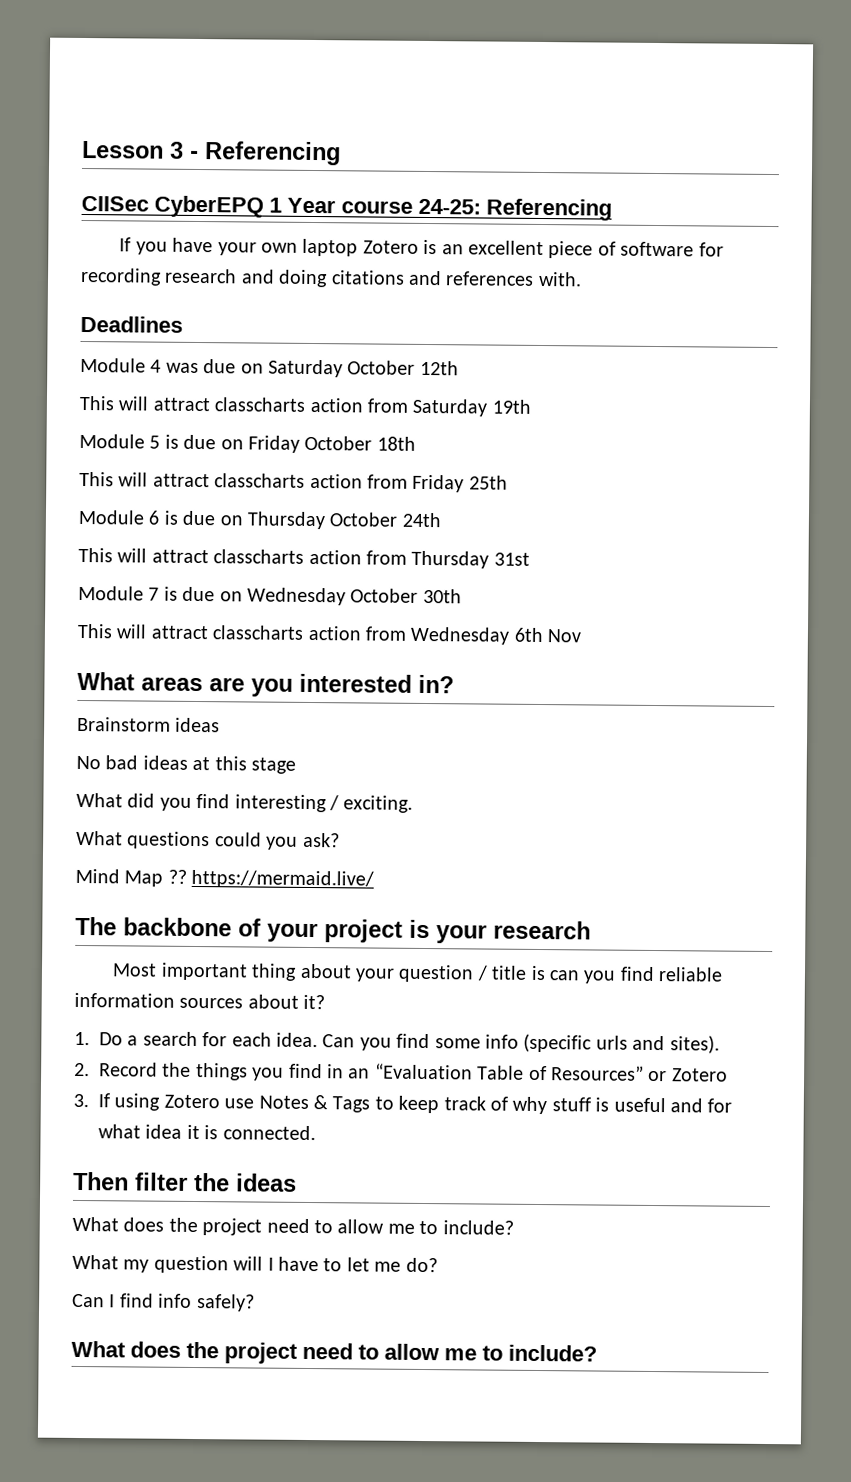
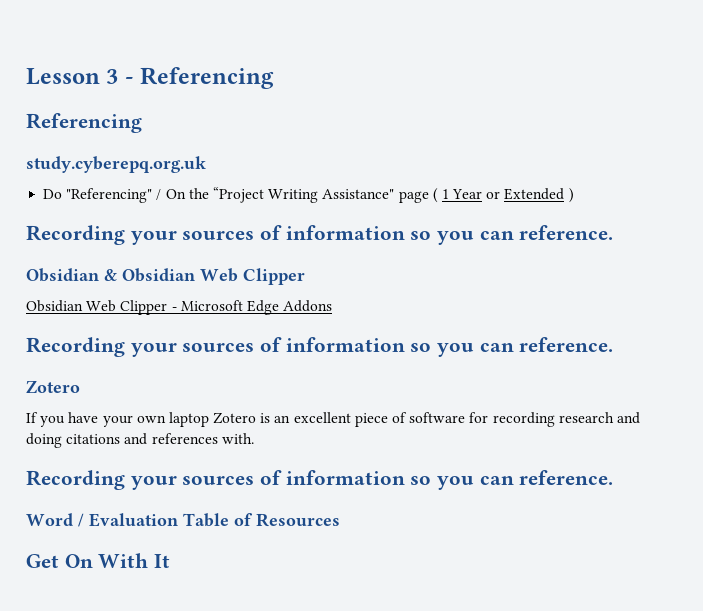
  Lesson 3 - Referencing
- CIISec CyberEPQ 1 Year course 24-25: Referencing
+ Referencing
+ study.cyberepq.org.uk
+ Do "Referencing" / On the “Project Writing Assistance" page ( 1 Year or Extended )
+ Recording your sources of information so you can reference.
+ Obsidian & Obsidian Web Clipper
+ Obsidian Web Clipper - Microsoft Edge Addons
+ Recording your sources of information so you can reference.
+ Zotero
  If you have your own laptop Zotero is an excellent piece of software for recording research and doing citations and references with.
- Deadlines
- Module 4 was due on Saturday October 12th
- This will attract classcharts action from Saturday 19th
- Module 5 is due on Friday October 18th
- This will attract classcharts action from Friday 25th
- Module 6 is due on Thursday October 24th
- This will attract classcharts action from Thursday 31st
- Module 7 is due on Wednesday October 30th
- This will attract classcharts action from Wednesday 6th Nov
- What areas are you interested in?
- Brainstorm ideas
- No bad ideas at this stage
- What did you find interesting / exciting.
- What questions could you ask?
- Mind Map ?? https://mermaid.live/
- The backbone of your project is your research
- Most important thing about your question / title is can you find reliable information sources about it?
- 1. Do a search for each idea. Can you find some info (specific urls and sites).
- 2. Record the things you find in an “Evaluation Table of Resources” or Zotero
- 3. If using Zotero use Notes & Tags to keep track of why stuff is useful and for what idea it is connected.
- Then filter the ideas
- What does the project need to allow me to include?
- What my question will I have to let me do?
- Can I find info safely?
- What does the project need to allow me to include?
+ Recording your sources of information so you can reference.
+ Word / Evaluation Table of Resources
+ Get On With It

